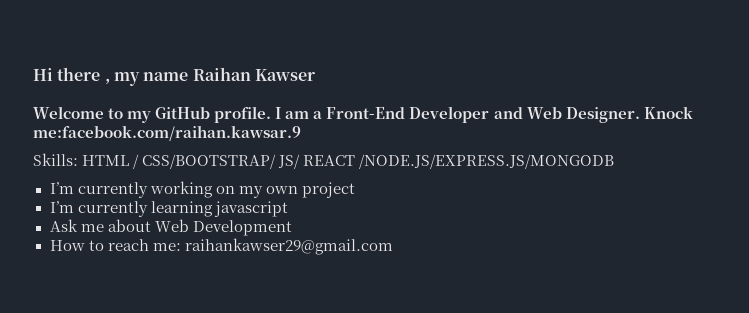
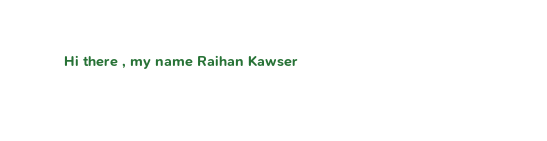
- Welcome to my GitHub profile. I am a Front-End Developer and Web Designer. Knock me:facebook.com/raihan.kawsar.9
- Skills: HTML / CSS/BOOTSTRAP/ JS/ REACT /NODE.JS/EXPRESS.JS/MONGODB
- I’m currently working on my own project
- I’m currently learning javascript
- Ask me about Web Development
- How to reach me: raihankawser29@gmail.com

